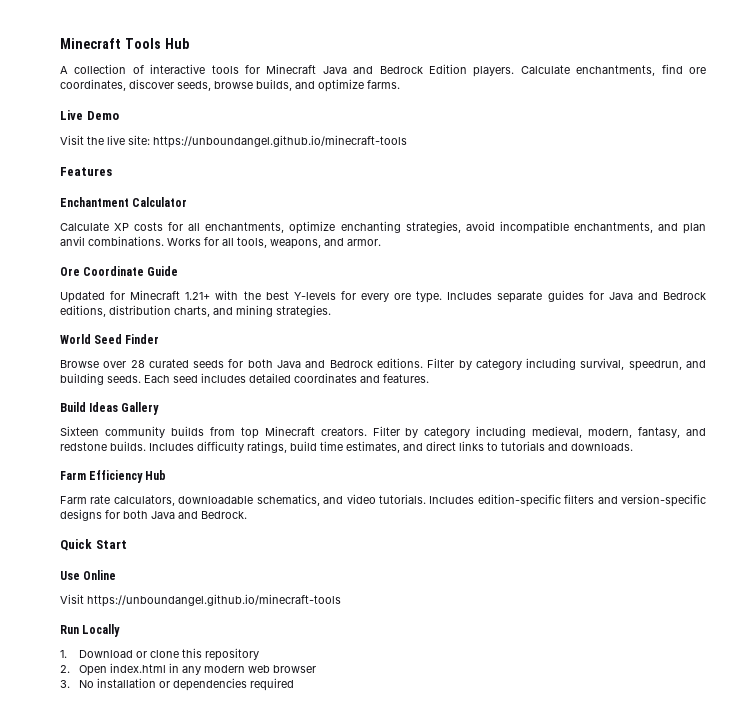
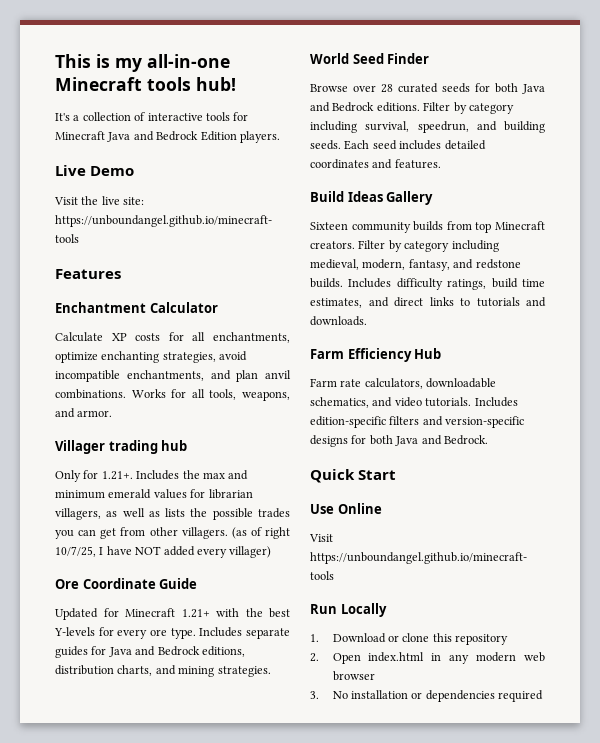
- Minecraft Tools Hub
- A collection of interactive tools for Minecraft Java and Bedrock Edition players. Calculate enchantments, find ore coordinates, discover seeds, browse builds, and optimize farms.
+ This is my all-in-one Minecraft tools hub!
+ It's a collection of interactive tools for Minecraft Java and Bedrock Edition players.
+ Villager trading hub
+ Only for 1.21+. Includes the max and minimum emerald values for librarian villagers, as well as lists the possible trades you can get from other villagers. (as of right 10/7/25, I have NOT added every villager)

